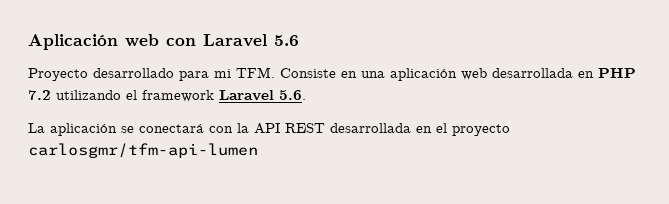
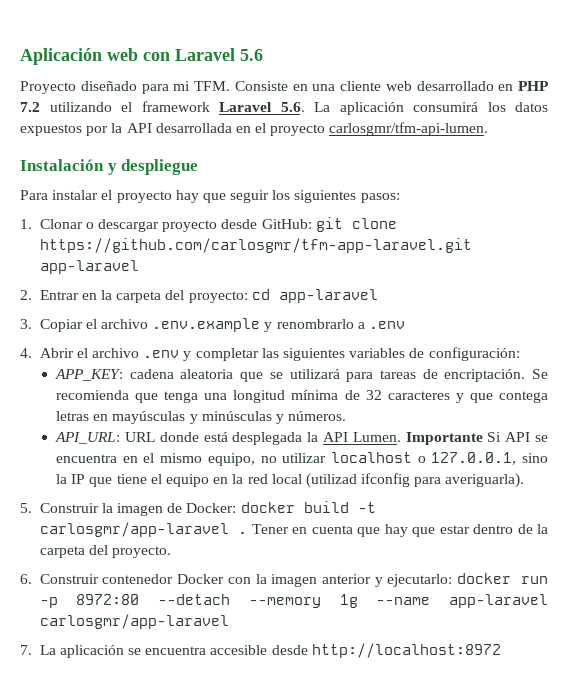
- Proyecto desarrollado para mi TFM. Consiste en una aplicación web desarrollada en PHP 7.2 utilizando el framework Laravel 5.6.
- La aplicación se conectará con la API REST desarrollada en el proyecto carlosgmr/tfm-api-lumen
+ Proyecto diseñado para mi TFM. Consiste en una cliente web desarrollado en PHP 7.2 utilizando el framework Laravel 5.6. La aplicación consumirá los datos expuestos por la API desarrollada en el proyecto carlosgmr/tfm-api-lumen.
+ Instalación y despliegue
+ Para instalar el proyecto hay que seguir los siguientes pasos:
+ 1. Clonar o descargar proyecto desde GitHub: git clone https://github.com/carlosgmr/tfm-app-laravel.git app-laravel
+ 2. Entrar en la carpeta del proyecto: cd app-laravel
+ 3. Copiar el archivo .env.example y renombrarlo a .env
+ 4. Abrir el archivo .env y completar las siguientes variables de configuración:
+ APP_KEY: cadena aleatoria que se utilizará para tareas de encriptación. Se recomienda que tenga una longitud mínima de 32 caracteres y que contega letras en mayúsculas y minúsculas y números.
+ API_URL: URL donde está desplegada la API Lumen. Importante Si API se encuentra en el mismo equipo, no utilizar localhost o 127.0.0.1, sino la IP que tiene el equipo en la red local (utilizad ifconfig para averiguarla).
+ 5. Construir la imagen de Docker: docker build -t carlosgmr/app-laravel . Tener en cuenta que hay que estar dentro de la carpeta del proyecto.
+ 6. Construir contenedor Docker con la imagen anterior y ejecutarlo: docker run -p 8972:80 --detach --memory 1g --name app-laravel carlosgmr/app-laravel
+ 7. La aplicación se encuentra accesible desde http://localhost:8972

